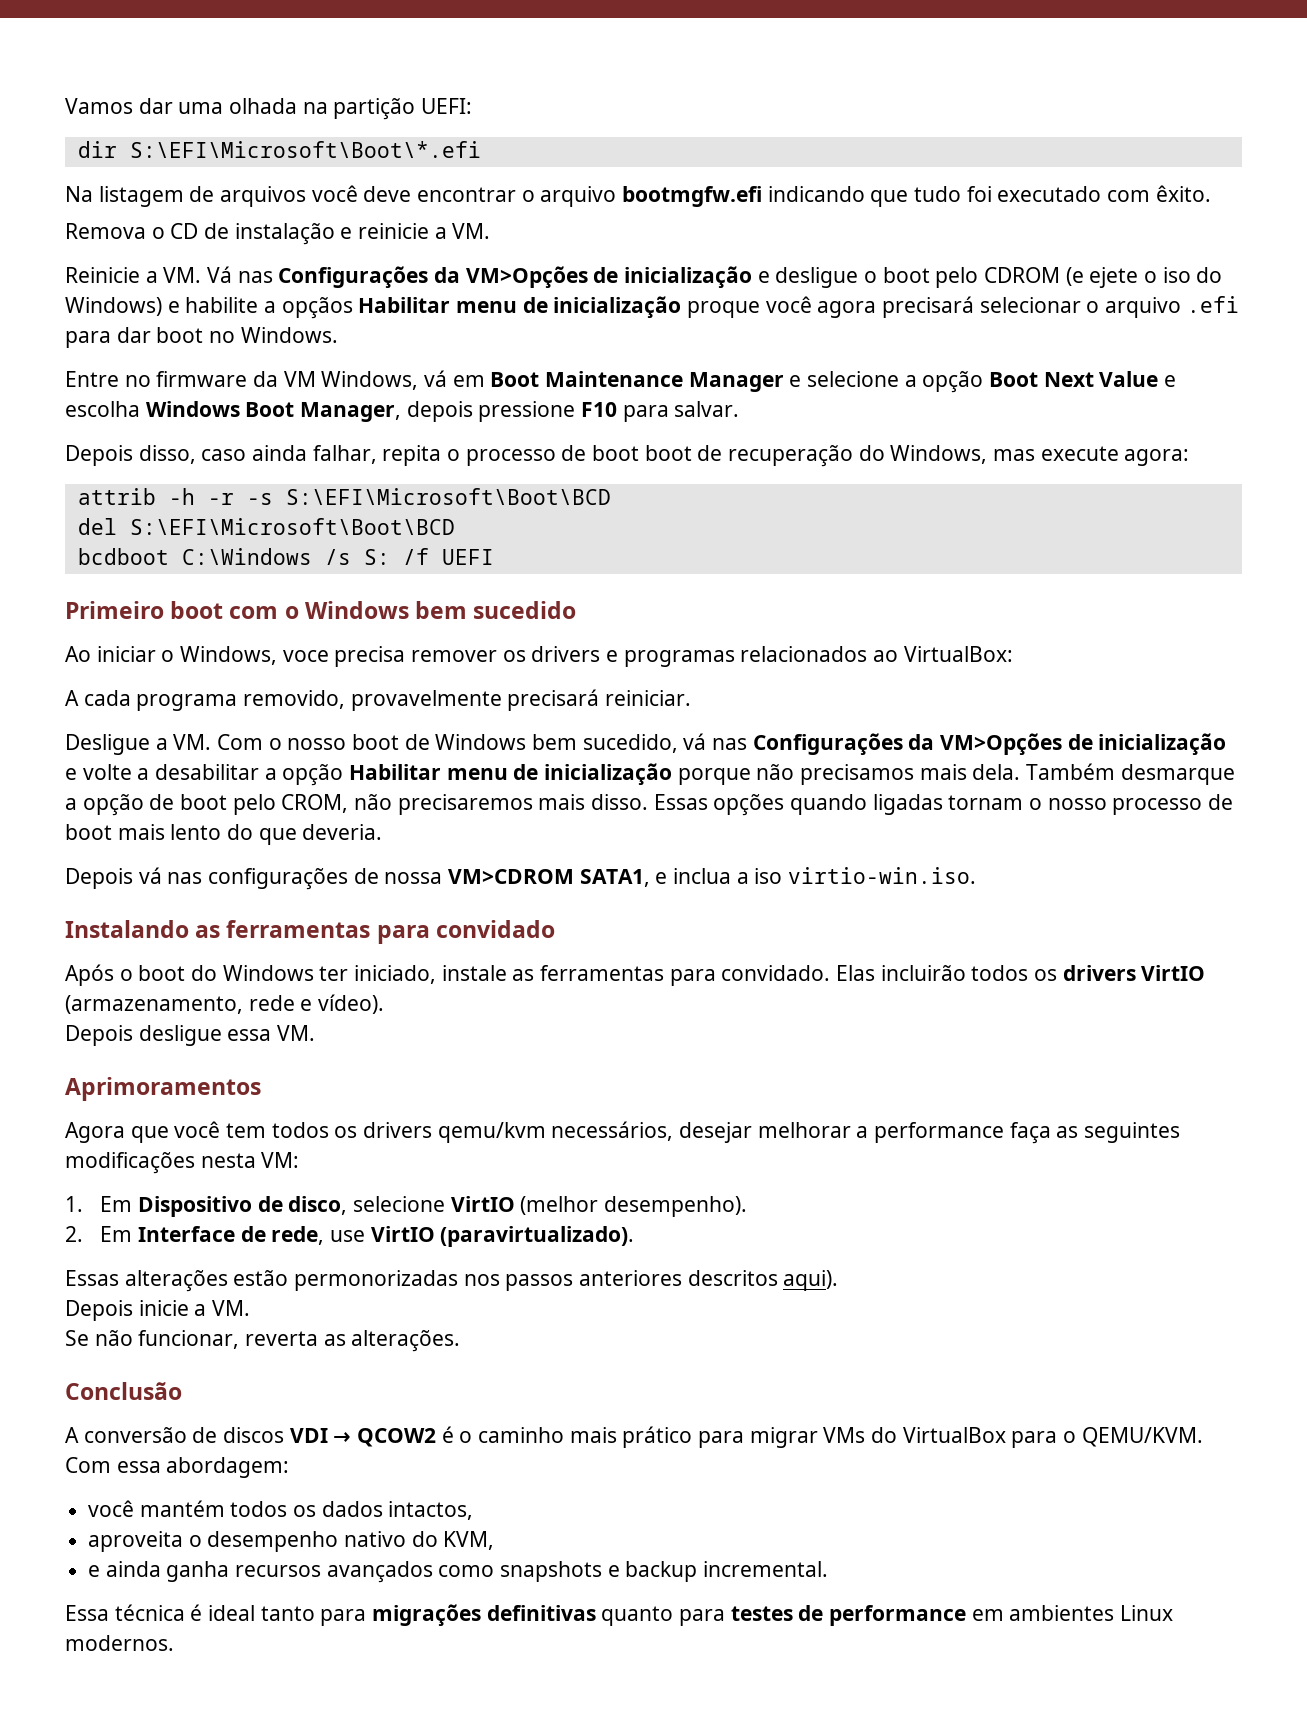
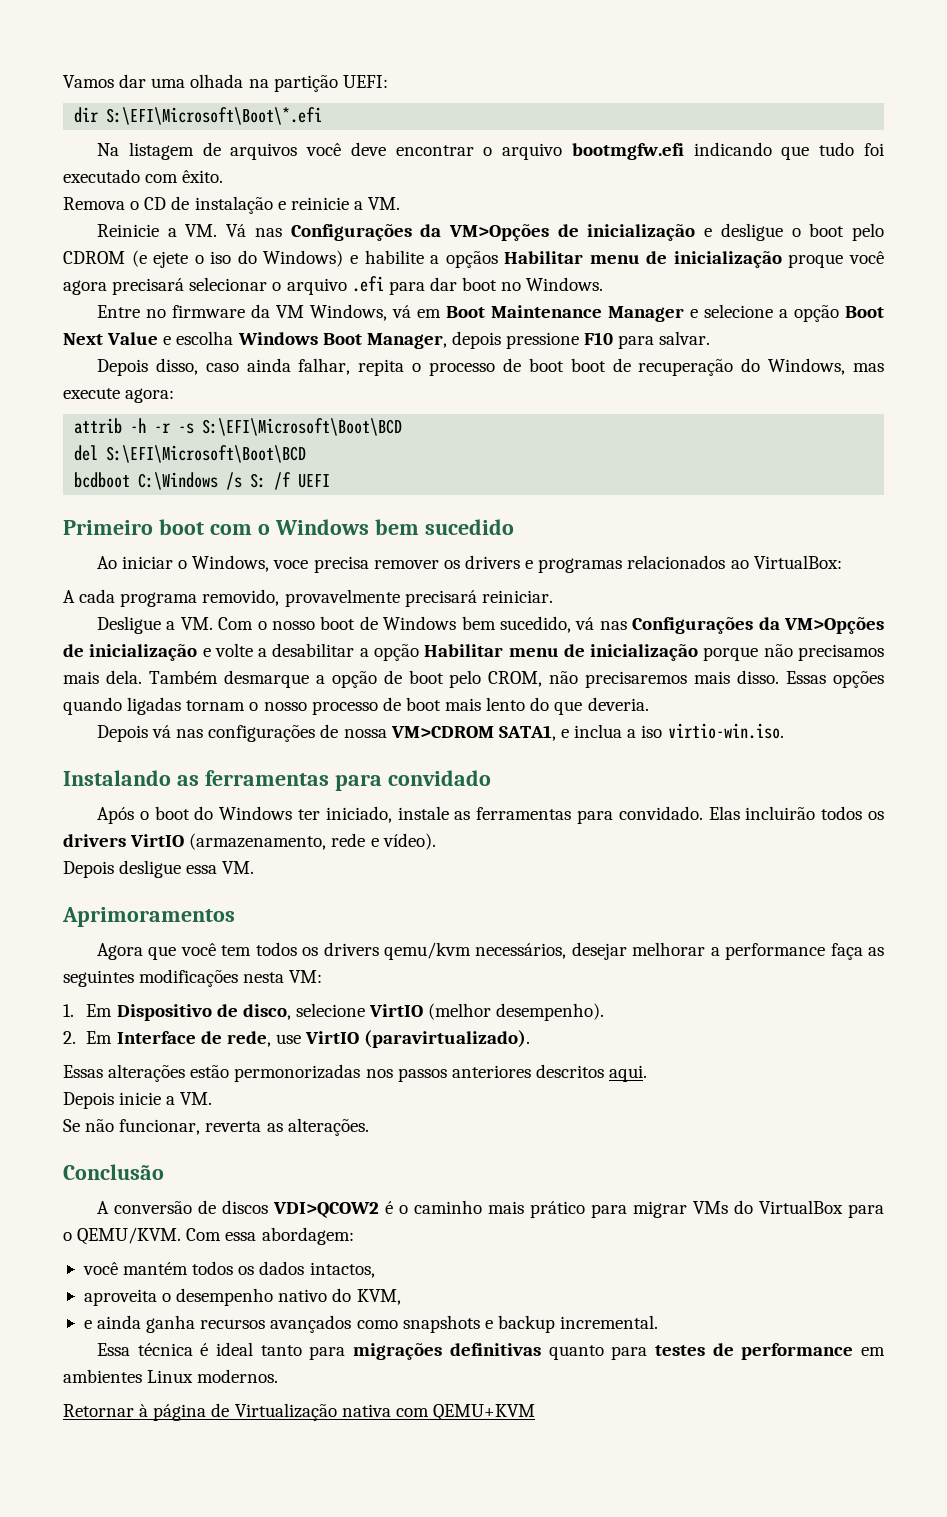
- Essas alterações estão permonorizadas nos passos anteriores descritos aqui).
+ Essas alterações estão permonorizadas nos passos anteriores descritos aqui.
- A conversão de discos VDI → QCOW2 é o caminho mais prático para migrar VMs do VirtualBox para o QEMU/KVM.
+ A conversão de discos VDI>QCOW2 é o caminho mais prático para migrar VMs do VirtualBox para o QEMU/KVM.
+ Retornar à página de Virtualização nativa com QEMU+KVM

